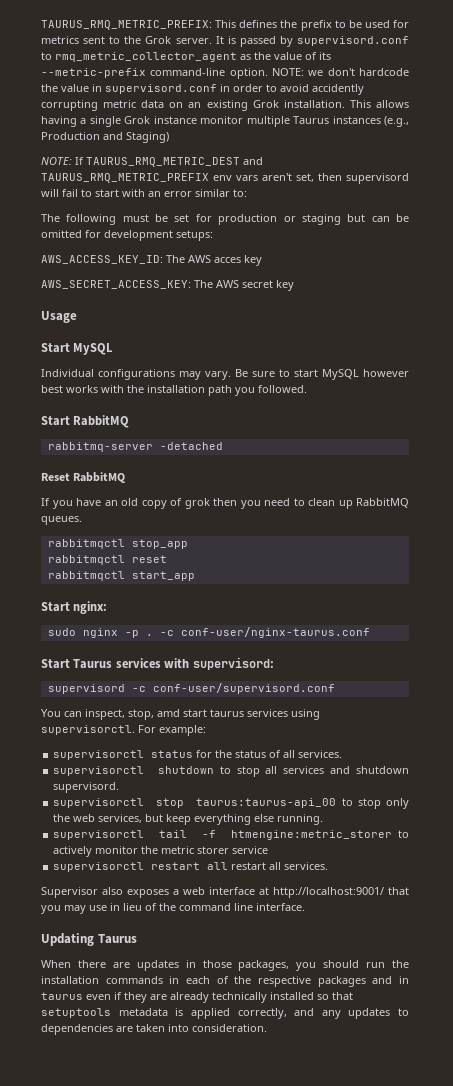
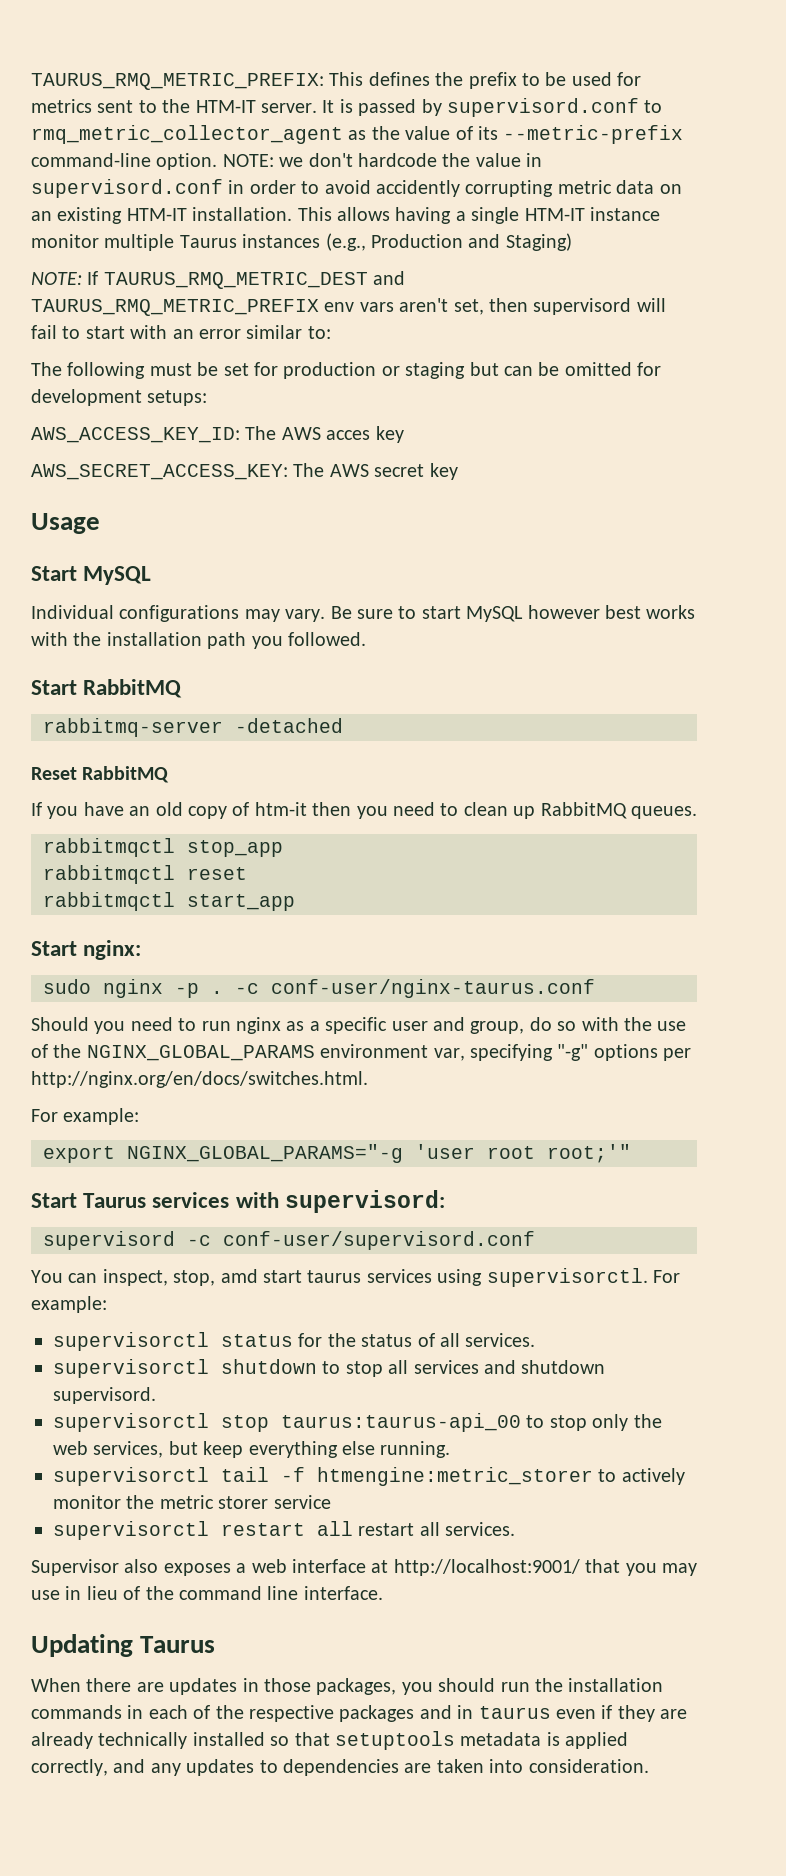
- TAURUS_RMQ_METRIC_PREFIX: This defines the prefix to be used for metrics sent to the Grok server.
+ TAURUS_RMQ_METRIC_PREFIX: This defines the prefix to be used for metrics sent to the HTM-IT server.
- NOTE: we don't hardcode the value in supervisord.conf in order to avoid accidently corrupting metric data on an existing Grok installation.
+ NOTE: we don't hardcode the value in supervisord.conf in order to avoid accidently corrupting metric data on an existing HTM-IT installation.
- This allows having a single Grok instance monitor multiple Taurus instances (e.g., Production and Staging)
+ This allows having a single HTM-IT instance monitor multiple Taurus instances (e.g., Production and Staging)
- If you have an old copy of grok then you need to clean up RabbitMQ queues.
+ If you have an old copy of htm-it then you need to clean up RabbitMQ queues.
+ Should you need to run nginx as a specific user and group, do so with the use of the NGINX_GLOBAL_PARAMS environment var, specifying "-g" options per http://nginx.org/en/docs/switches.html.
+ For example:
+ export NGINX_GLOBAL_PARAMS="-g 'user root root;'"

